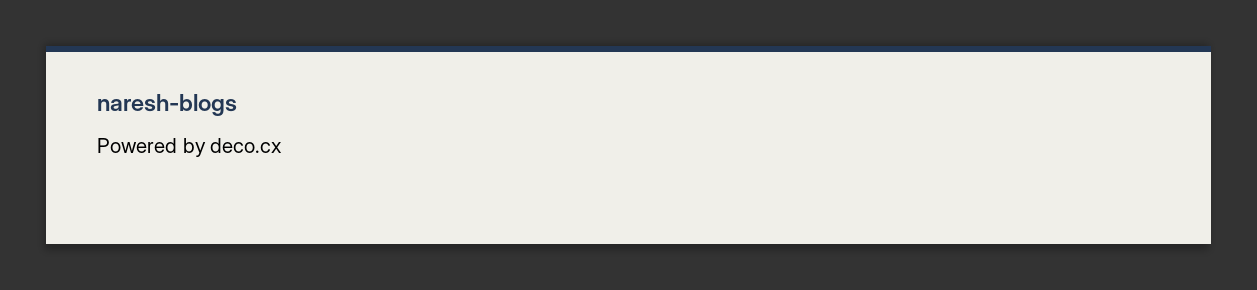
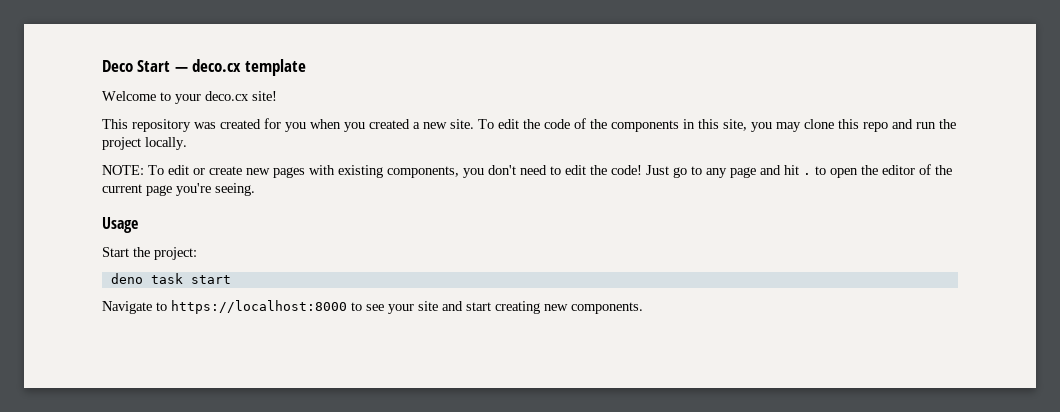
- naresh-blogs
- Powered by deco.cx
+ Deco Start — deco.cx template
+ Welcome to your deco.cx site!
+ This repository was created for you when you created a new site. To edit the code of the components in this site, you may clone this repo and run the project locally.
+ NOTE: To edit or create new pages with existing components, you don't need to edit the code! Just go to any page and hit . to open the editor of the current page you're seeing.
+ Usage
+ Start the project:
+ deno task start
+ Navigate to https://localhost:8000 to see your site and start creating new components.

